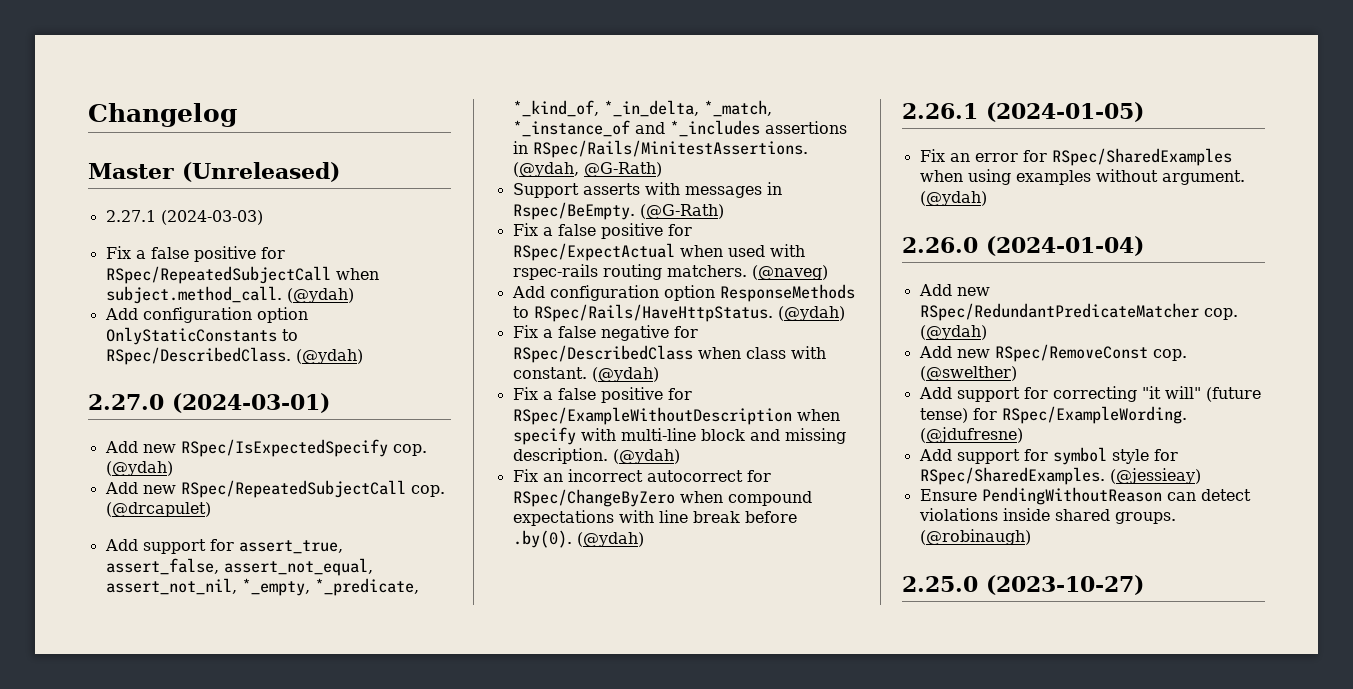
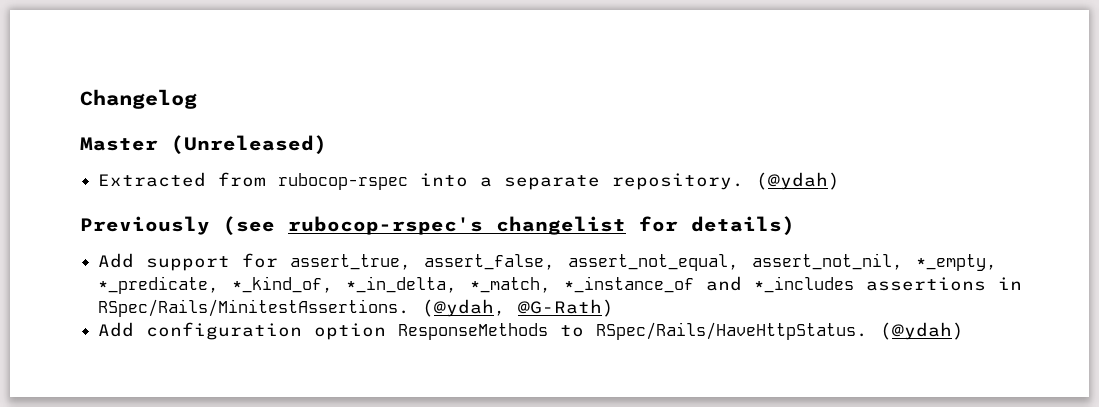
- 2.27.1 (2024-03-03)
- Fix a false positive for RSpec/RepeatedSubjectCall when subject.method_call. (@ydah)
- Add configuration option OnlyStaticConstants to RSpec/DescribedClass. (@ydah)
- 2.27.0 (2024-03-01)
- Add new RSpec/IsExpectedSpecify cop. (@ydah)
- Add new RSpec/RepeatedSubjectCall cop. (@drcapulet)
+ Extracted from rubocop-rspec into a separate repository. (@ydah)
+ Previously (see rubocop-rspec's changelist for details)
- Support asserts with messages in Rspec/BeEmpty. (@G-Rath)
- Fix a false positive for RSpec/ExpectActual when used with rspec-rails routing matchers. (@naveg)
- Fix a false negative for RSpec/DescribedClass when class with constant. (@ydah)
- Fix a false positive for RSpec/ExampleWithoutDescription when specify with multi-line block and missing description. (@ydah)
- Fix an incorrect autocorrect for RSpec/ChangeByZero when compound expectations with line break before .by(0). (@ydah)
- 2.26.1 (2024-01-05)
- Fix an error for RSpec/SharedExamples when using examples without argument. (@ydah)
- 2.26.0 (2024-01-04)
- Add new RSpec/RedundantPredicateMatcher cop. (@ydah)
- Add new RSpec/RemoveConst cop. (@swelther)
- Add support for correcting "it will" (future tense) for RSpec/ExampleWording. (@jdufresne)
- Add support for symbol style for RSpec/SharedExamples. (@jessieay)
- Ensure PendingWithoutReason can detect violations inside shared groups. (@robinaugh)
- 2.25.0 (2023-10-27)

